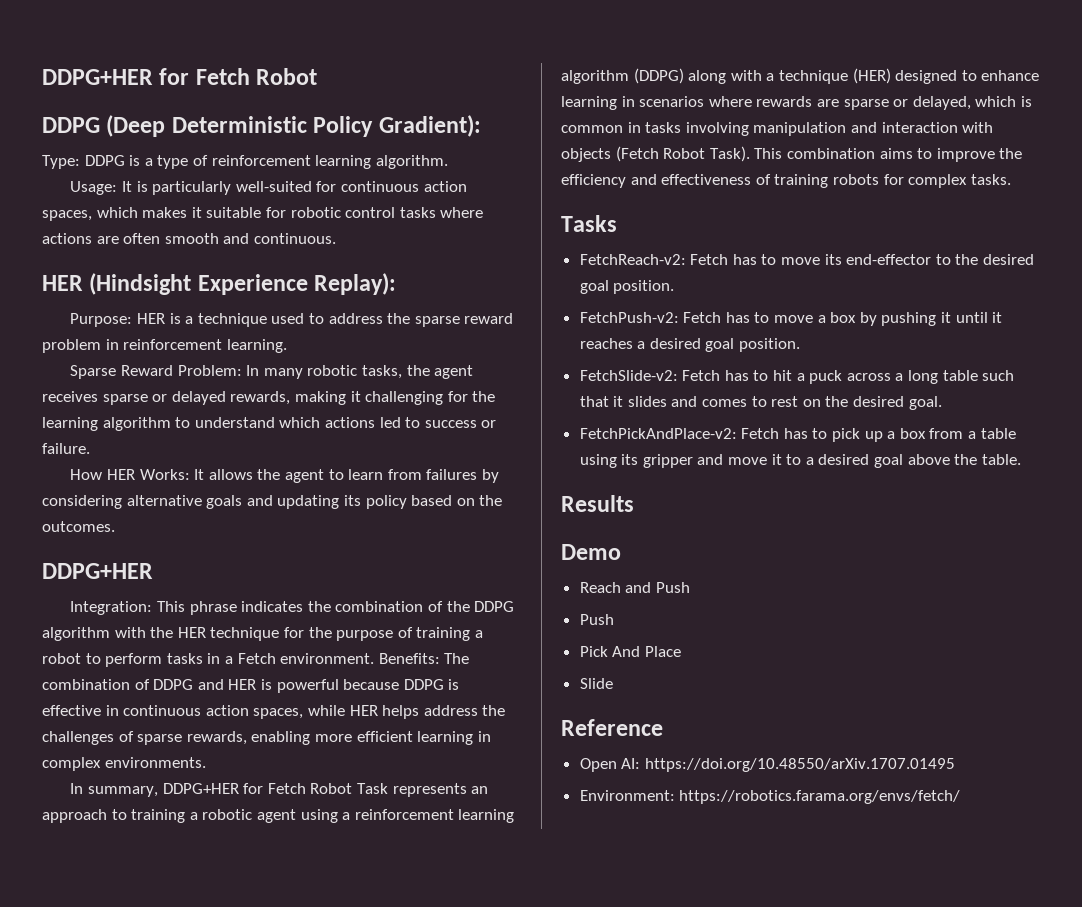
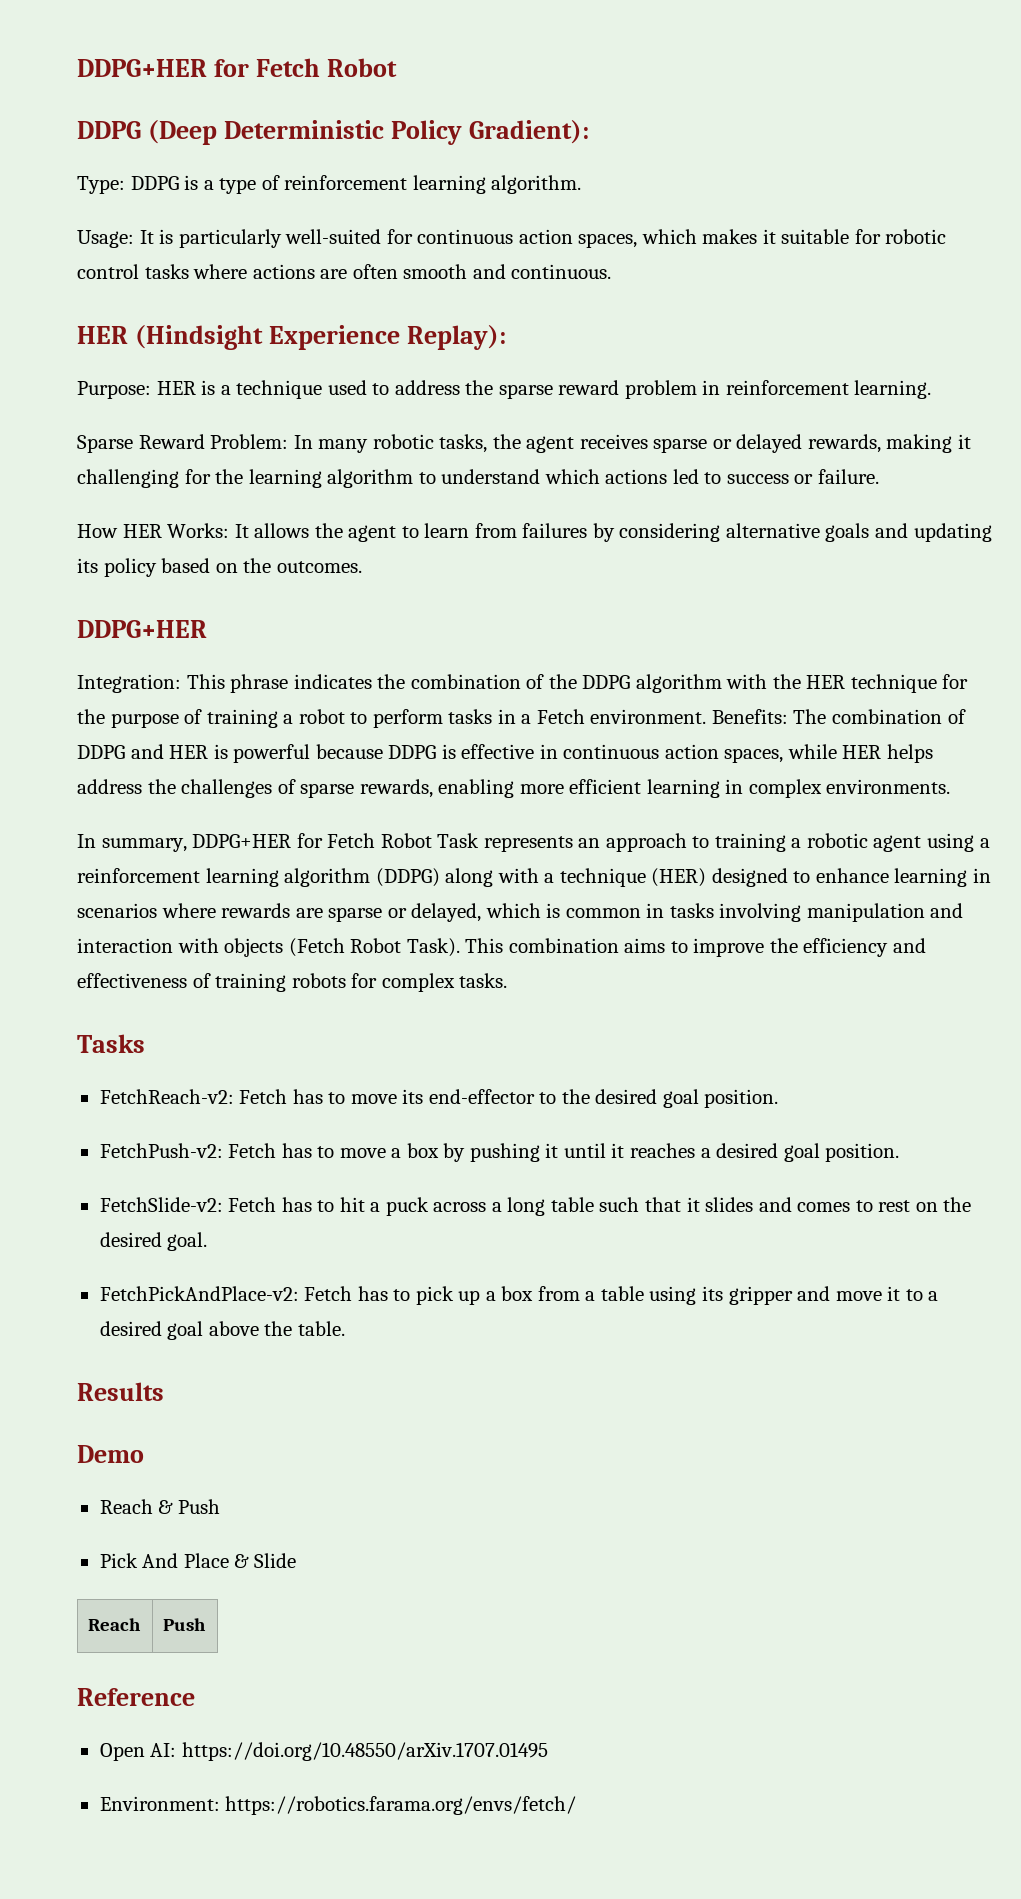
- Reach and Push
- Push
+ Reach & Push
- Pick And Place
- Slide
+ Pick And Place & Slide
+ Reach | Push

